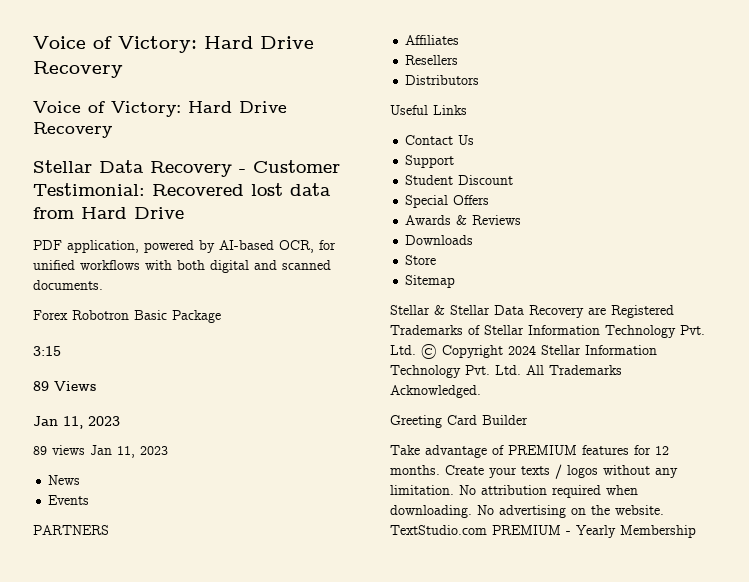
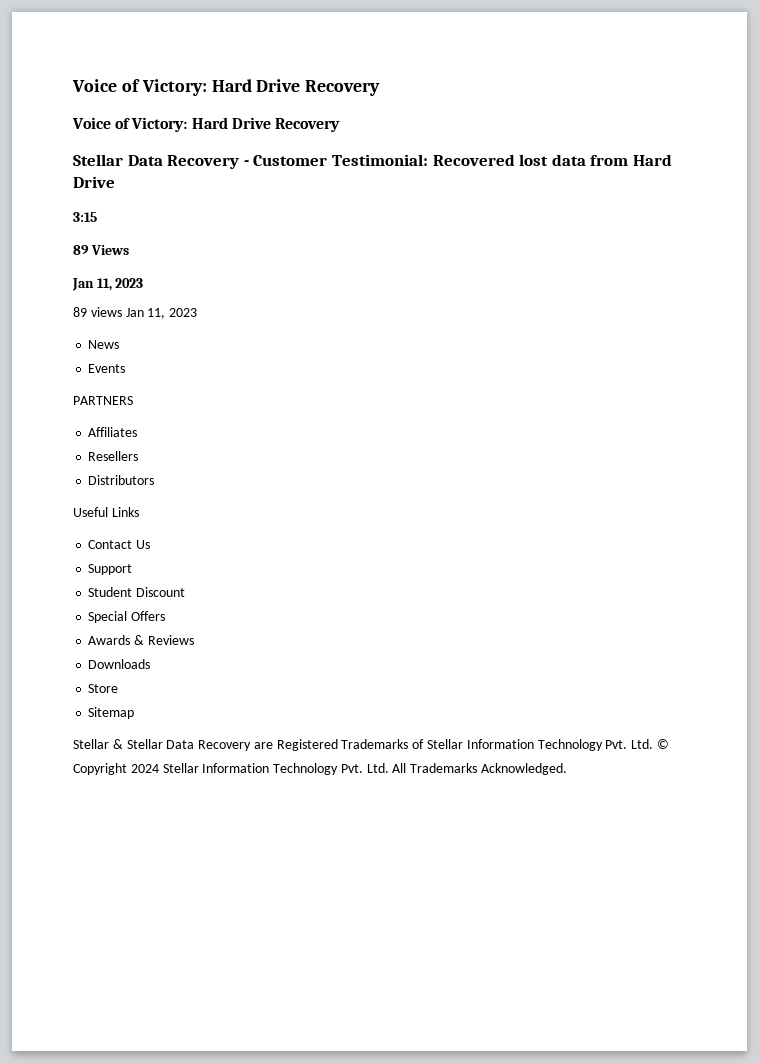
- PDF application, powered by AI-based OCR, for unified workflows with both digital and scanned documents.
- Forex Robotron Basic Package
- Greeting Card Builder
- Take advantage of PREMIUM features for 12 months. Create your texts / logos without any limitation. No attribution required when downloading. No advertising on the website. TextStudio.com PREMIUM - Yearly Membership

